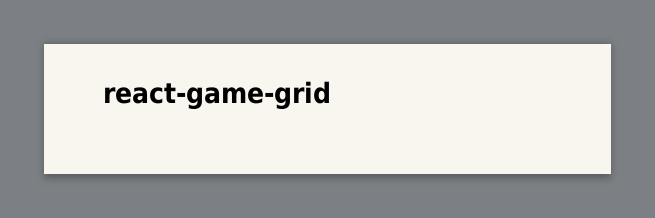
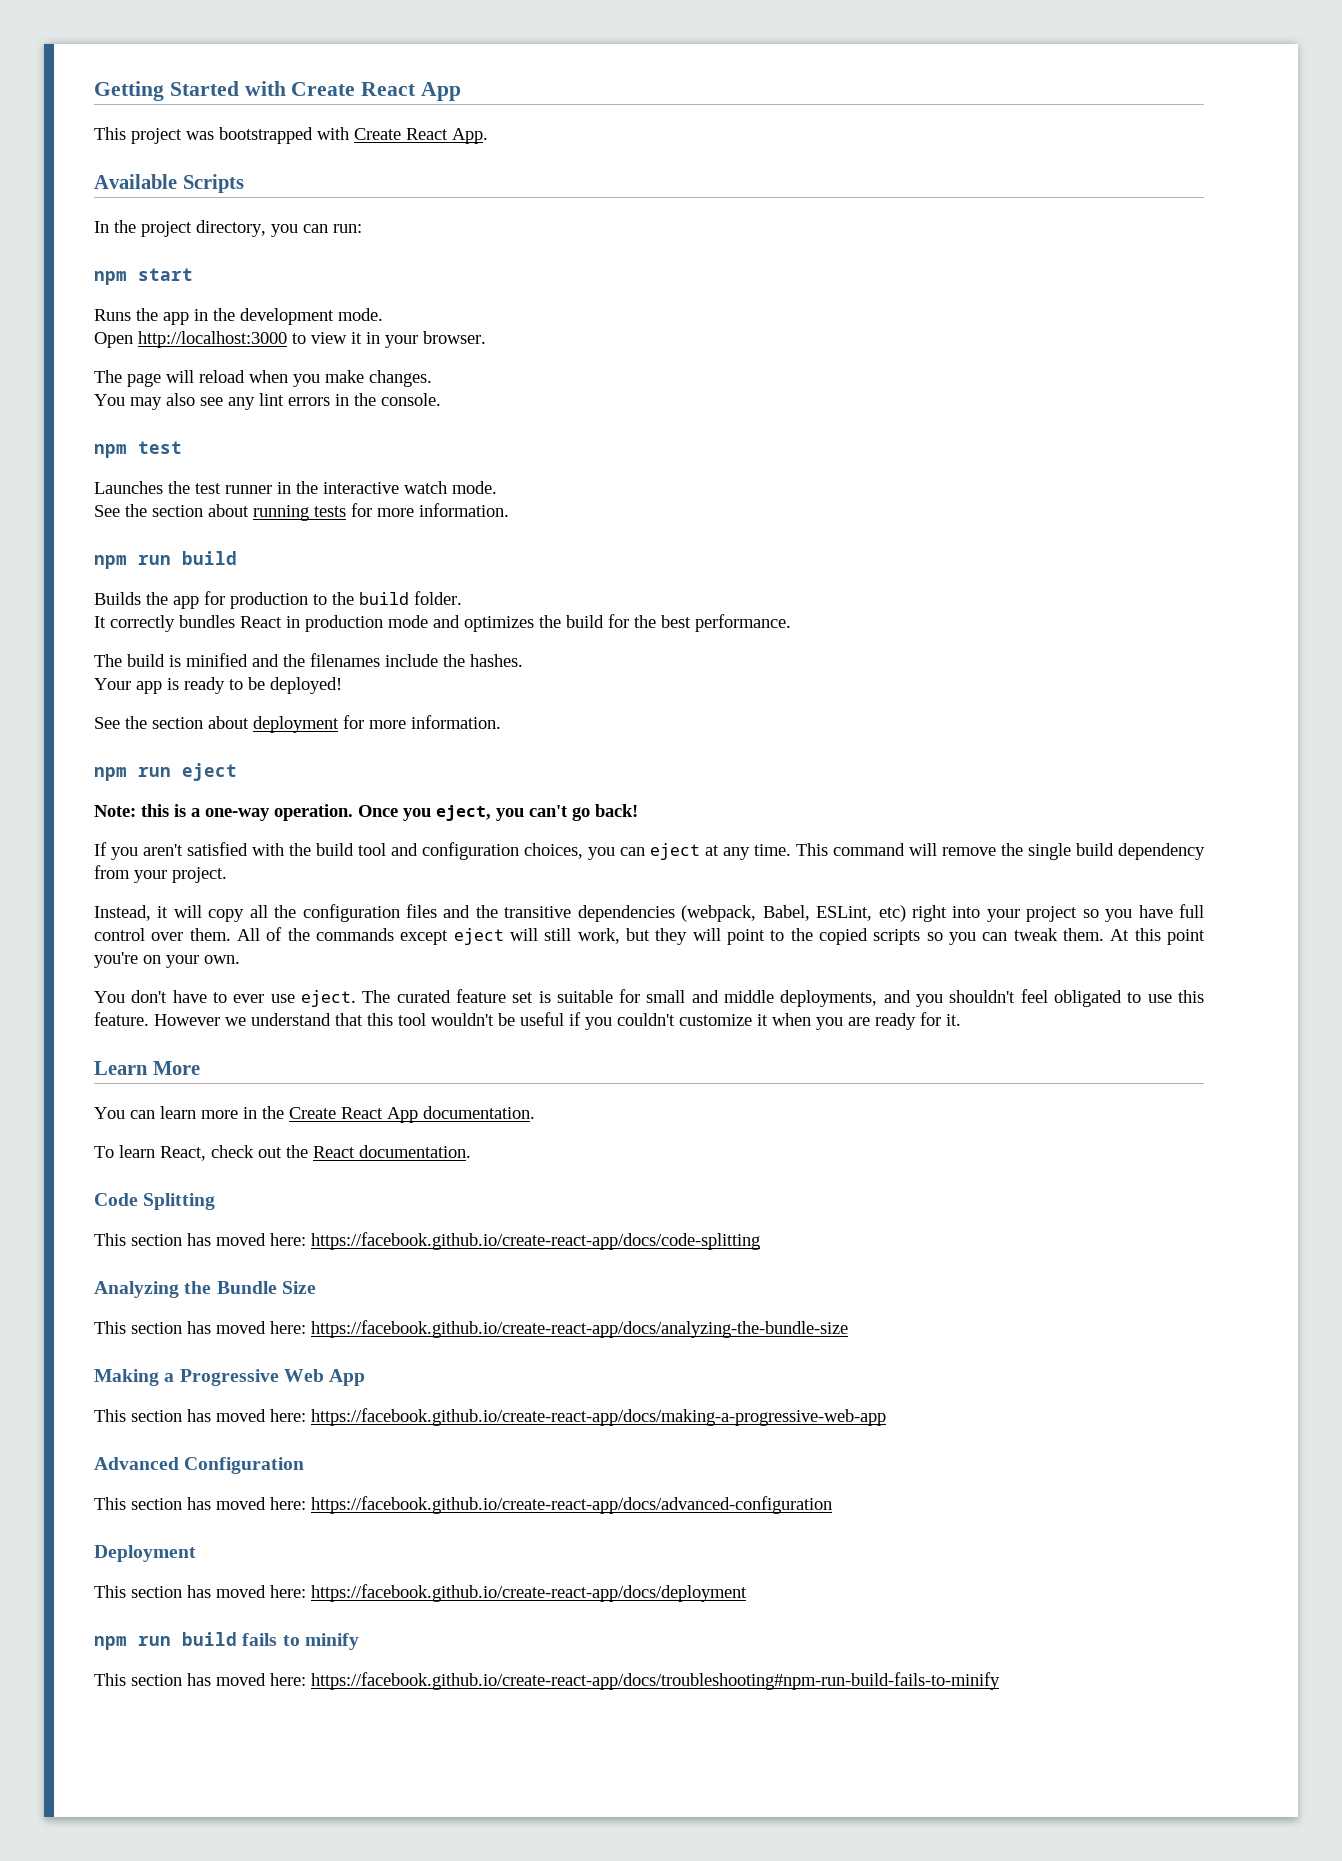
- react-game-grid
+ Getting Started with Create React App
+ This project was bootstrapped with Create React App.
+ Available Scripts
+ In the project directory, you can run:
+ npm start
+ Runs the app in the development mode.
+ Open http://localhost:3000 to view it in your browser.
+ The page will reload when you make changes.
+ You may also see any lint errors in the console.
+ npm test
+ Launches the test runner in the interactive watch mode.
+ See the section about running tests for more information.
+ npm run build
+ Builds the app for production to the build folder.
+ It correctly bundles React in production mode and optimizes the build for the best performance.
+ The build is minified and the filenames include the hashes.
+ Your app is ready to be deployed!
+ See the section about deployment for more information.
+ npm run eject
+ Note: this is a one-way operation. Once you eject, you can't go back!
+ If you aren't satisfied with the build tool and configuration choices, you can eject at any time. This command will remove the single build dependency from your project.
+ Instead, it will copy all the configuration files and the transitive dependencies (webpack, Babel, ESLint, etc) right into your project so you have full control over them. All of the commands except eject will still work, but they will point to the copied scripts so you can tweak them. At this point you're on your own.
+ You don't have to ever use eject. The curated feature set is suitable for small and middle deployments, and you shouldn't feel obligated to use this feature. However we understand that this tool wouldn't be useful if you couldn't customize it when you are ready for it.
+ Learn More
+ You can learn more in the Create React App documentation.
+ To learn React, check out the React documentation.
+ Code Splitting
+ This section has moved here: https://facebook.github.io/create-react-app/docs/code-splitting
+ Analyzing the Bundle Size
+ This section has moved here: https://facebook.github.io/create-react-app/docs/analyzing-the-bundle-size
+ Making a Progressive Web App
+ This section has moved here: https://facebook.github.io/create-react-app/docs/making-a-progressive-web-app
+ Advanced Configuration
+ This section has moved here: https://facebook.github.io/create-react-app/docs/advanced-configuration
+ Deployment
+ This section has moved here: https://facebook.github.io/create-react-app/docs/deployment
+ npm run build fails to minify
+ This section has moved here: https://facebook.github.io/create-react-app/docs/troubleshooting#npm-run-build-fails-to-minify

